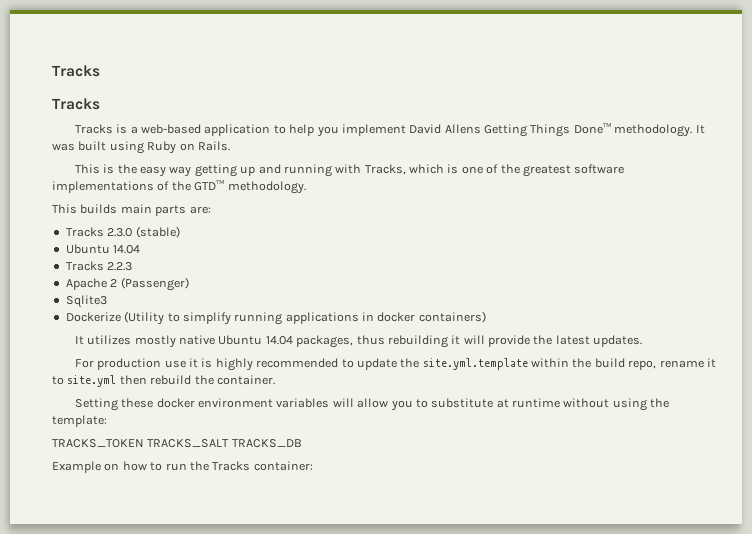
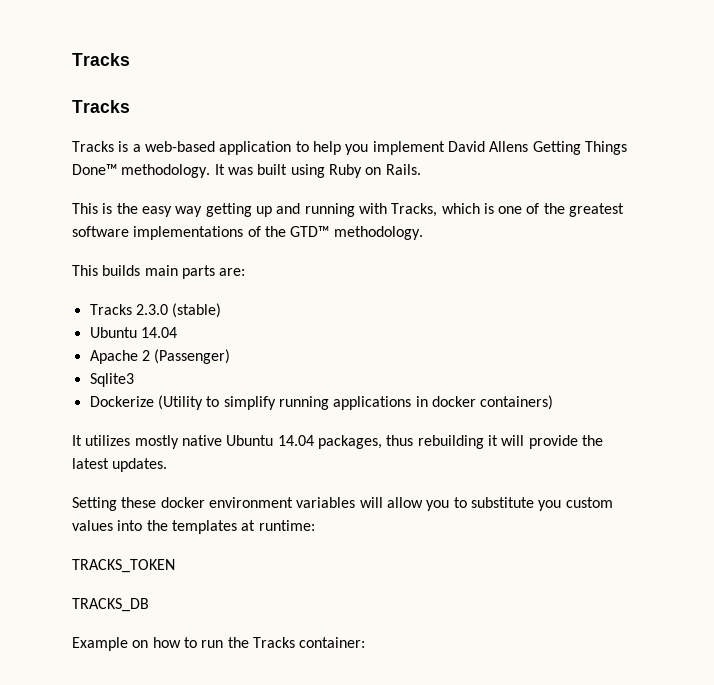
- Tracks 2.2.3
- For production use it is highly recommended to update the site.yml.template within the build repo, rename it to site.yml then rebuild the container.
- Setting these docker environment variables will allow you to substitute at runtime without using the template:
+ Setting these docker environment variables will allow you to substitute you custom values into the templates at runtime:
- TRACKS_TOKEN TRACKS_SALT TRACKS_DB
+ TRACKS_TOKEN
+ TRACKS_DB

